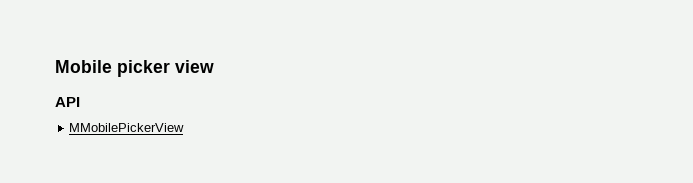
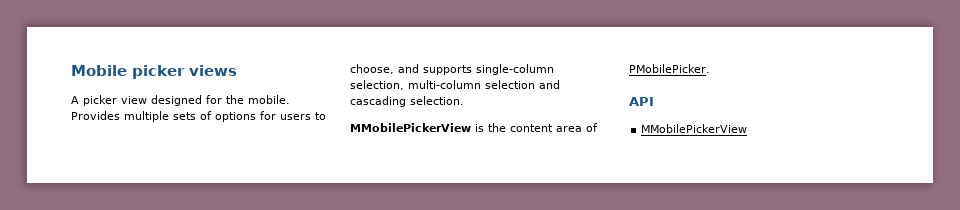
- Mobile picker view
+ Mobile picker views
+ A picker view designed for the mobile. Provides multiple sets of options for users to choose, and supports single-column selection, multi-column selection and cascading selection.
+ MMobilePickerView is the content area of PMobilePicker.

